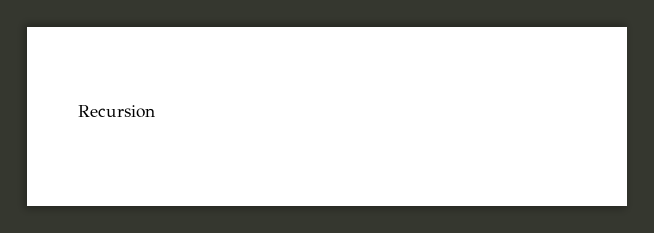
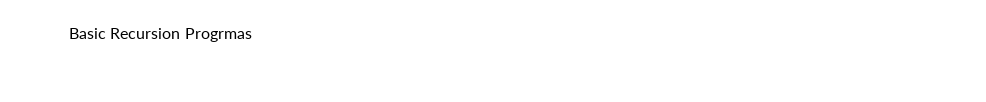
- Recursion
+ Basic Recursion Progrmas

